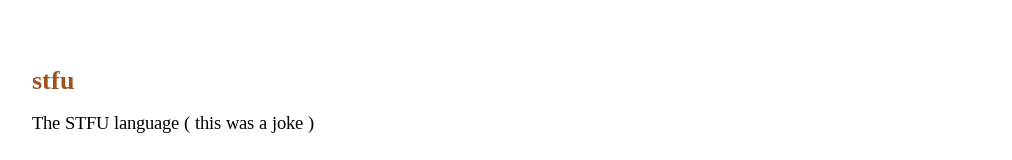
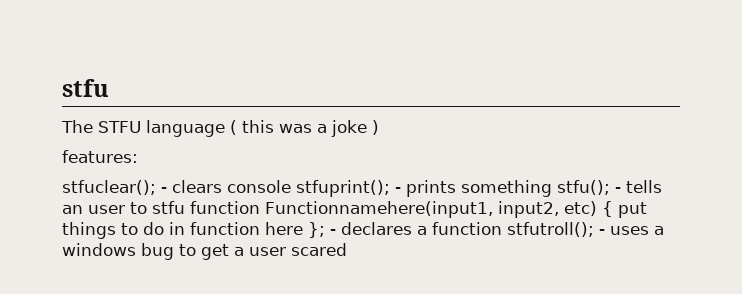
+ features:
+ stfuclear(); - clears console stfuprint(); - prints something stfu(); - tells an user to stfu function Functionnamehere(input1, input2, etc) { put things to do in function here }; - declares a function stfutroll(); - uses a windows bug to get a user scared

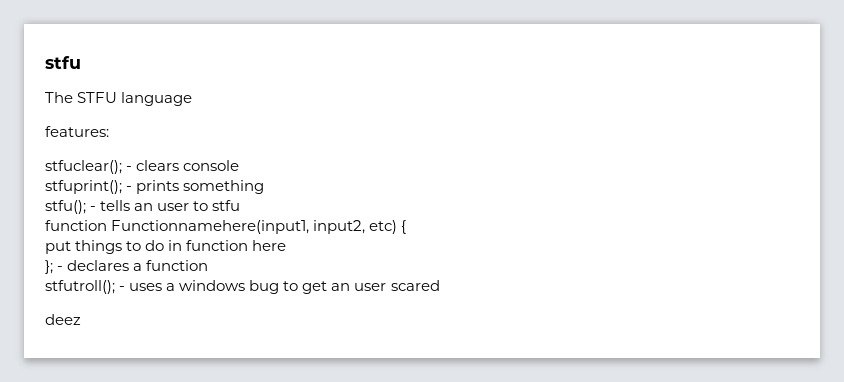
- The STFU language ( this was a joke )
+ The STFU language
- stfuclear(); - clears console stfuprint(); - prints something stfu(); - tells an user to stfu function Functionnamehere(input1, input2, etc) { put things to do in function here }; - declares a function stfutroll(); - uses a windows bug to get a user scared
+ stfuclear(); - clears console
+ stfuprint(); - prints something
+ stfu(); - tells an user to stfu
+ function Functionnamehere(input1, input2, etc) {
+ put things to do in function here
+ }; - declares a function
+ stfutroll(); - uses a windows bug to get an user scared
+ deez

